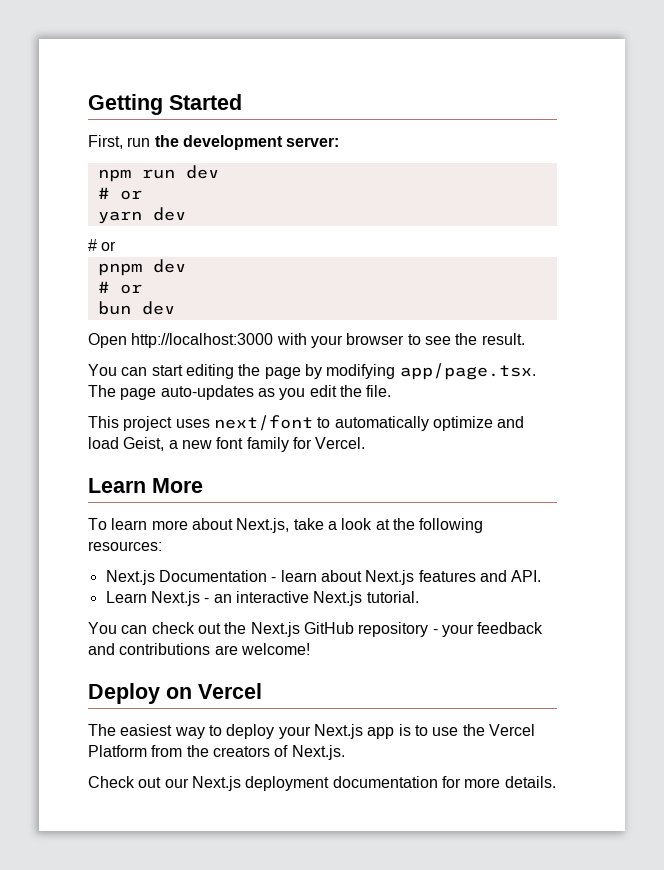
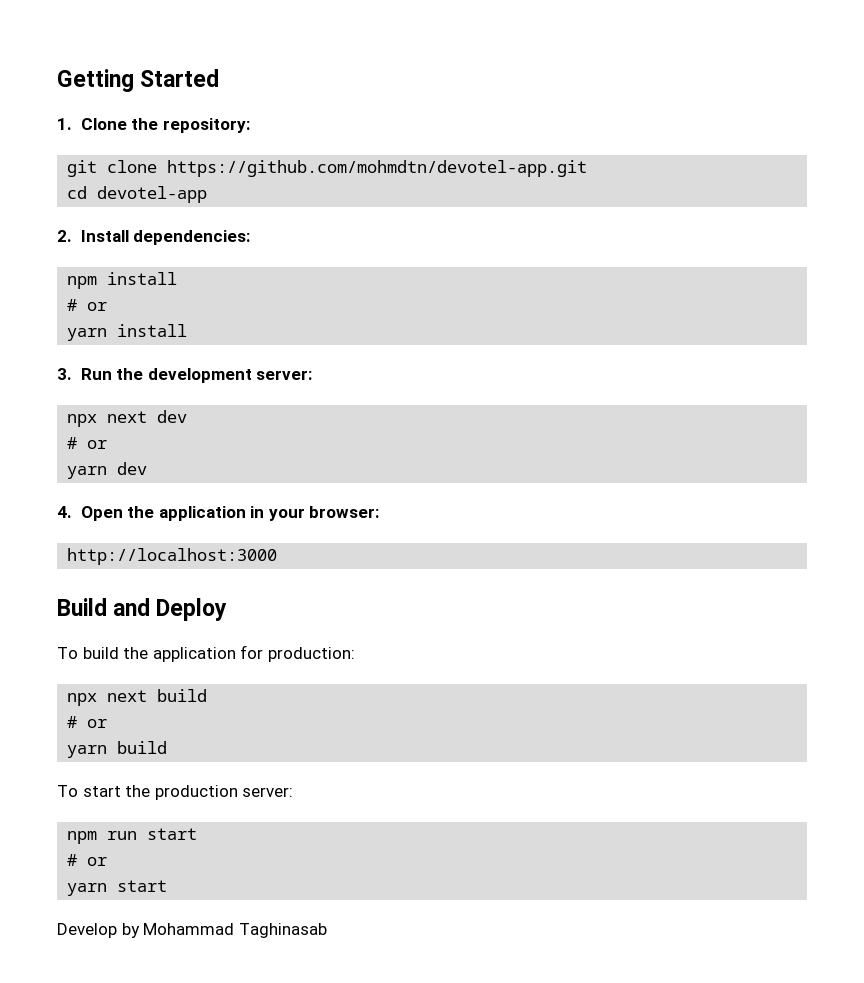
- First, run the development server:
+ 1. Clone the repository:
+ git clone https://github.com/mohmdtn/devotel-app.git
+ cd devotel-app
+ 2. Install dependencies:
+ npm install
+ # or
+ yarn install
+ 3. Run the development server:
- npm run dev
+ npx next dev
  yarn dev
+ 4. Open the application in your browser:
+ http://localhost:3000
+ Build and Deploy
+ To build the application for production:
+ npx next build
  # or
- pnpm dev
+ yarn build
+ To start the production server:
+ npm run start
  # or
- bun dev
- Open http://localhost:3000 with your browser to see the result.
- You can start editing the page by modifying app/page.tsx. The page auto-updates as you edit the file.
- This project uses next/font to automatically optimize and load Geist, a new font family for Vercel.
- Learn More
- To learn more about Next.js, take a look at the following resources:
- Next.js Documentation - learn about Next.js features and API.
- Learn Next.js - an interactive Next.js tutorial.
- You can check out the Next.js GitHub repository - your feedback and contributions are welcome!
- Deploy on Vercel
- The easiest way to deploy your Next.js app is to use the Vercel Platform from the creators of Next.js.
- Check out our Next.js deployment documentation for more details.
+ yarn start
+ Develop by Mohammad Taghinasab

